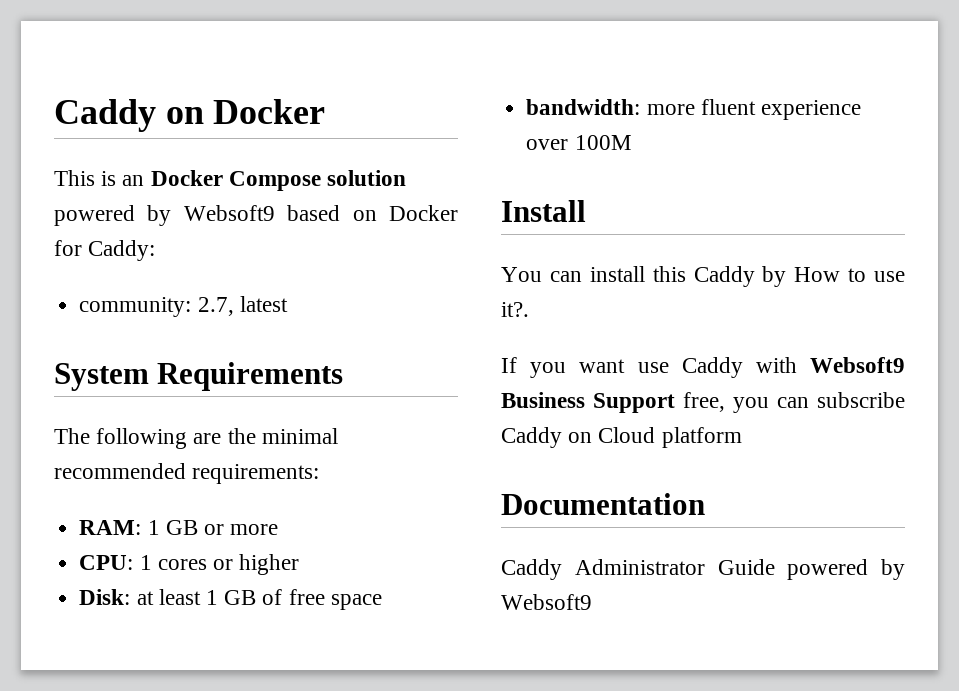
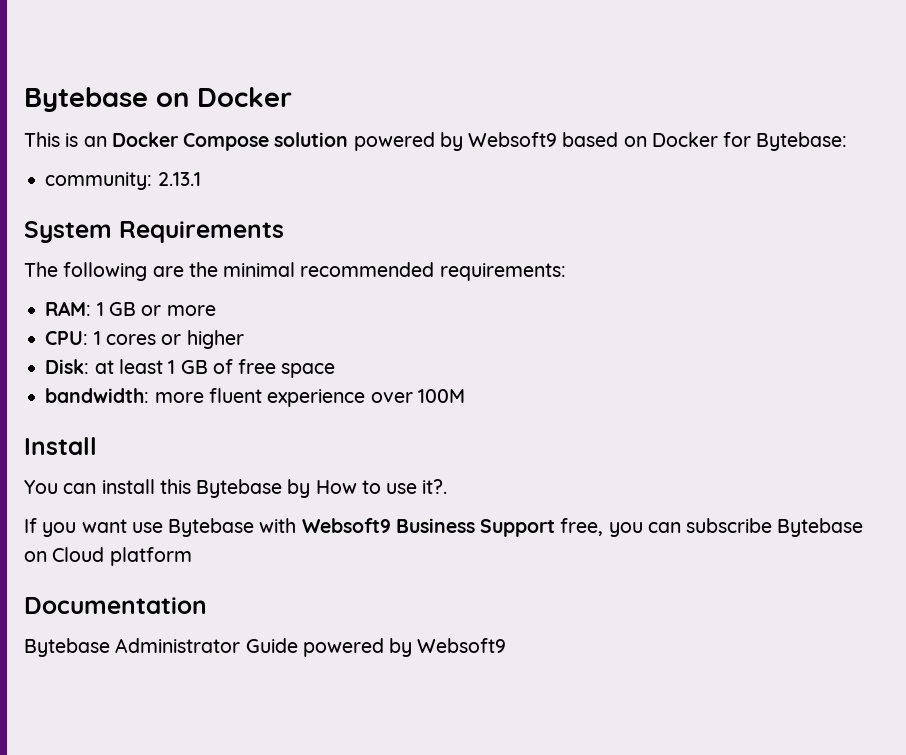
- Caddy on Docker
+ Bytebase on Docker
- This is an Docker Compose solution powered by Websoft9 based on Docker for Caddy:
+ This is an Docker Compose solution powered by Websoft9 based on Docker for Bytebase:
- community: 2.7, latest
+ community: 2.13.1
- You can install this Caddy by How to use it?.
+ You can install this Bytebase by How to use it?.
- If you want use Caddy with Websoft9 Business Support free, you can subscribe Caddy on Cloud platform
+ If you want use Bytebase with Websoft9 Business Support free, you can subscribe Bytebase on Cloud platform
- Caddy Administrator Guide powered by Websoft9
+ Bytebase Administrator Guide powered by Websoft9

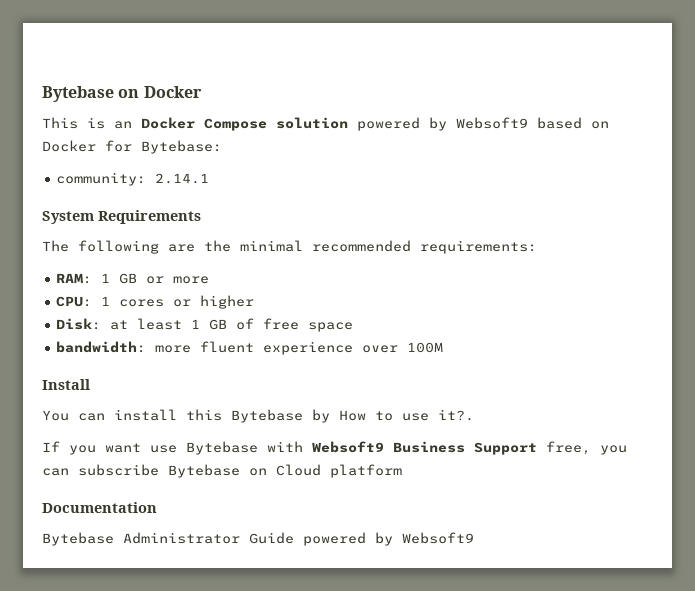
- community: 2.13.1
+ community: 2.14.1

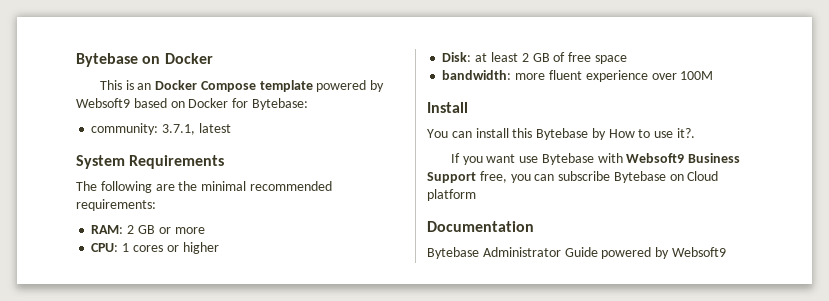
- This is an Docker Compose solution powered by Websoft9 based on Docker for Bytebase:
+ This is an Docker Compose template powered by Websoft9 based on Docker for Bytebase:
- community: 2.14.1
+ community: 3.7.1, latest
- RAM: 1 GB or more
+ RAM: 2 GB or more
- Disk: at least 1 GB of free space
+ Disk: at least 2 GB of free space

